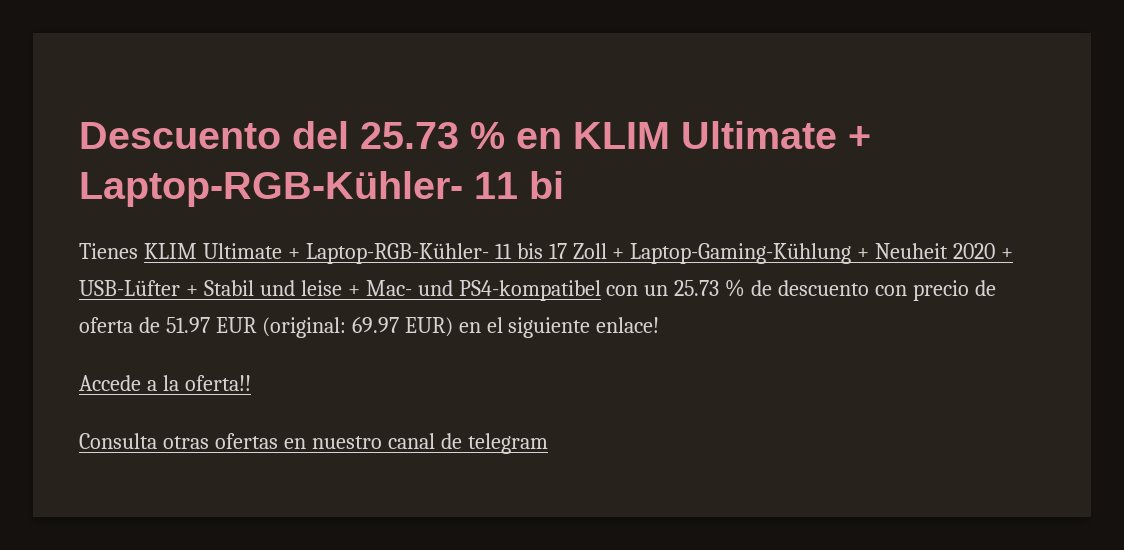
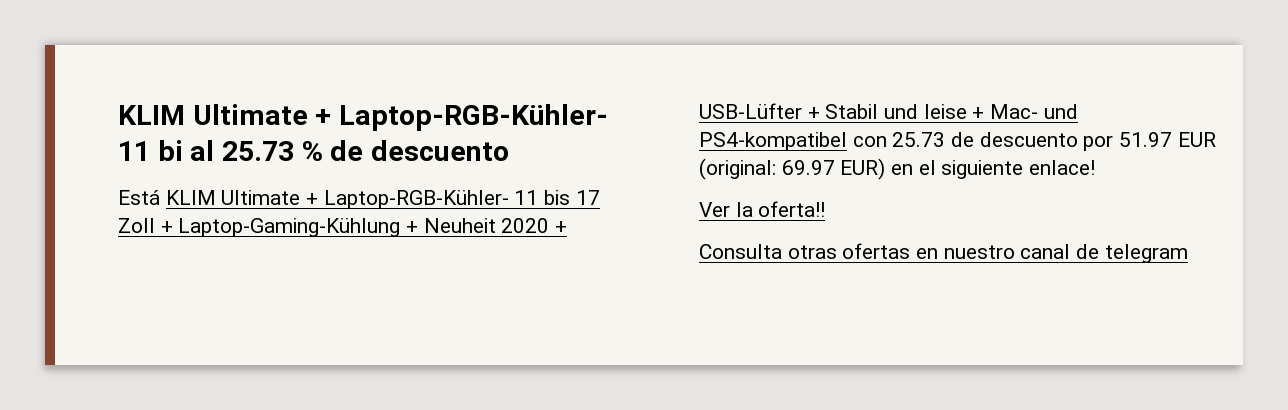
- Descuento del 25.73 % en KLIM Ultimate + Laptop-RGB-Kühler- 11 bi
- Tienes KLIM Ultimate + Laptop-RGB-Kühler- 11 bis 17 Zoll + Laptop-Gaming-Kühlung + Neuheit 2020 + USB-Lüfter + Stabil und leise + Mac- und PS4-kompatibel con un 25.73 % de descuento con precio de oferta de 51.97 EUR (original: 69.97 EUR) en el siguiente enlace!
+ KLIM Ultimate + Laptop-RGB-Kühler- 11 bi al 25.73 % de descuento
+ Está KLIM Ultimate + Laptop-RGB-Kühler- 11 bis 17 Zoll + Laptop-Gaming-Kühlung + Neuheit 2020 + USB-Lüfter + Stabil und leise + Mac- und PS4-kompatibel con 25.73 de descuento por 51.97 EUR (original: 69.97 EUR) en el siguiente enlace!
- Accede a la oferta!!
+ Ver la oferta!!

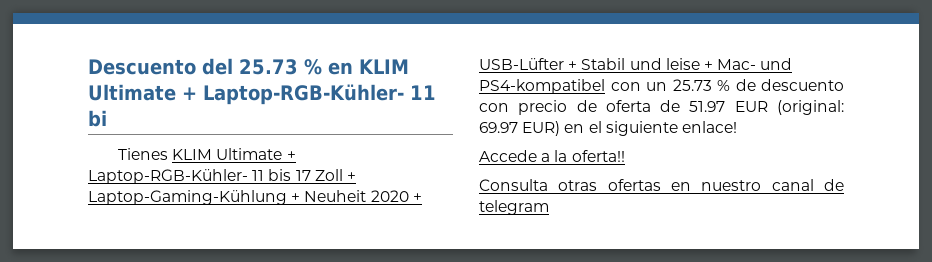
- KLIM Ultimate + Laptop-RGB-Kühler- 11 bi al 25.73 % de descuento
- Está KLIM Ultimate + Laptop-RGB-Kühler- 11 bis 17 Zoll + Laptop-Gaming-Kühlung + Neuheit 2020 + USB-Lüfter + Stabil und leise + Mac- und PS4-kompatibel con 25.73 de descuento por 51.97 EUR (original: 69.97 EUR) en el siguiente enlace!
+ Descuento del 25.73 % en KLIM Ultimate + Laptop-RGB-Kühler- 11 bi
+ Tienes KLIM Ultimate + Laptop-RGB-Kühler- 11 bis 17 Zoll + Laptop-Gaming-Kühlung + Neuheit 2020 + USB-Lüfter + Stabil und leise + Mac- und PS4-kompatibel con un 25.73 % de descuento con precio de oferta de 51.97 EUR (original: 69.97 EUR) en el siguiente enlace!
- Ver la oferta!!
+ Accede a la oferta!!

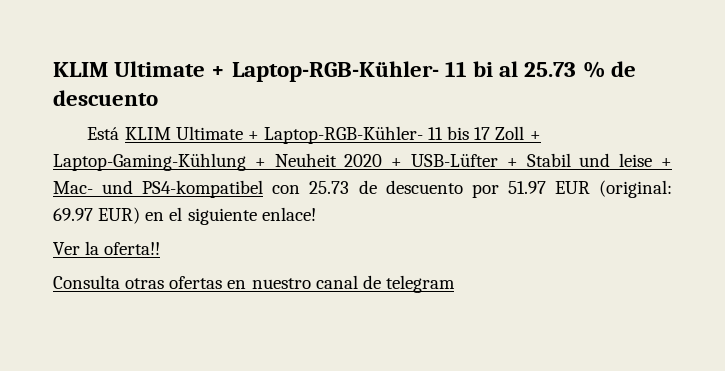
- Descuento del 25.73 % en KLIM Ultimate + Laptop-RGB-Kühler- 11 bi
- Tienes KLIM Ultimate + Laptop-RGB-Kühler- 11 bis 17 Zoll + Laptop-Gaming-Kühlung + Neuheit 2020 + USB-Lüfter + Stabil und leise + Mac- und PS4-kompatibel con un 25.73 % de descuento con precio de oferta de 51.97 EUR (original: 69.97 EUR) en el siguiente enlace!
+ KLIM Ultimate + Laptop-RGB-Kühler- 11 bi al 25.73 % de descuento
+ Está KLIM Ultimate + Laptop-RGB-Kühler- 11 bis 17 Zoll + Laptop-Gaming-Kühlung + Neuheit 2020 + USB-Lüfter + Stabil und leise + Mac- und PS4-kompatibel con 25.73 de descuento por 51.97 EUR (original: 69.97 EUR) en el siguiente enlace!
- Accede a la oferta!!
+ Ver la oferta!!

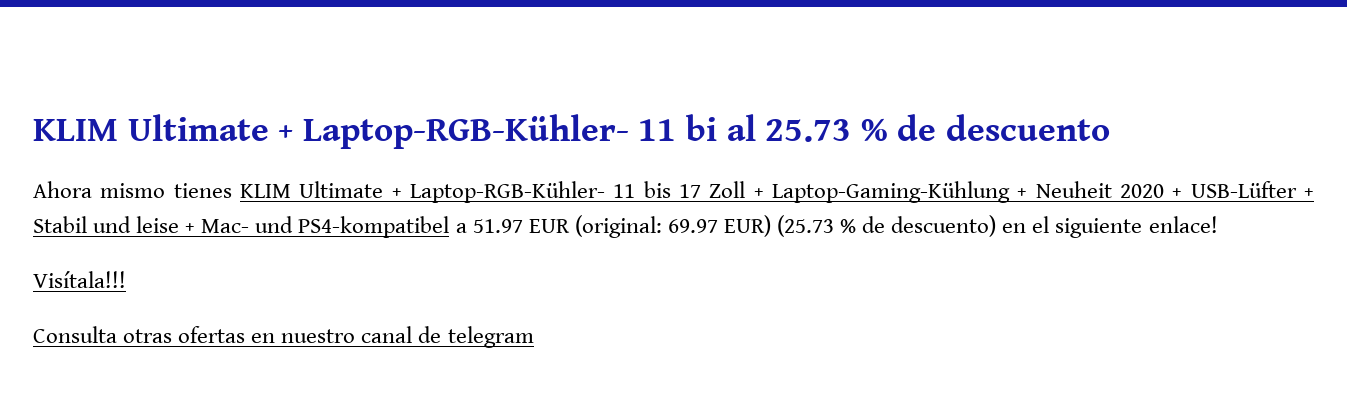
- Está KLIM Ultimate + Laptop-RGB-Kühler- 11 bis 17 Zoll + Laptop-Gaming-Kühlung + Neuheit 2020 + USB-Lüfter + Stabil und leise + Mac- und PS4-kompatibel con 25.73 de descuento por 51.97 EUR (original: 69.97 EUR) en el siguiente enlace!
+ Ahora mismo tienes KLIM Ultimate + Laptop-RGB-Kühler- 11 bis 17 Zoll + Laptop-Gaming-Kühlung + Neuheit 2020 + USB-Lüfter + Stabil und leise + Mac- und PS4-kompatibel a 51.97 EUR (original: 69.97 EUR) (25.73 % de descuento) en el siguiente enlace!
- Ver la oferta!!
+ Visítala!!!

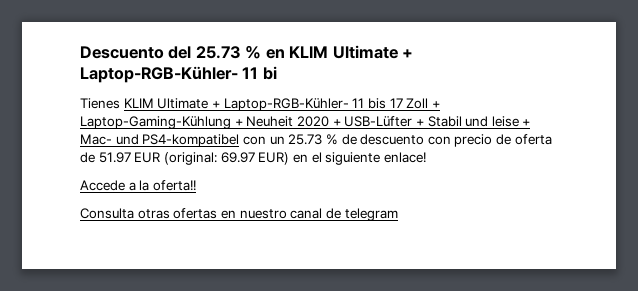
- KLIM Ultimate + Laptop-RGB-Kühler- 11 bi al 25.73 % de descuento
- Ahora mismo tienes KLIM Ultimate + Laptop-RGB-Kühler- 11 bis 17 Zoll + Laptop-Gaming-Kühlung + Neuheit 2020 + USB-Lüfter + Stabil und leise + Mac- und PS4-kompatibel a 51.97 EUR (original: 69.97 EUR) (25.73 % de descuento) en el siguiente enlace!
+ Descuento del 25.73 % en KLIM Ultimate + Laptop-RGB-Kühler- 11 bi
+ Tienes KLIM Ultimate + Laptop-RGB-Kühler- 11 bis 17 Zoll + Laptop-Gaming-Kühlung + Neuheit 2020 + USB-Lüfter + Stabil und leise + Mac- und PS4-kompatibel con un 25.73 % de descuento con precio de oferta de 51.97 EUR (original: 69.97 EUR) en el siguiente enlace!
- Visítala!!!
+ Accede a la oferta!!

